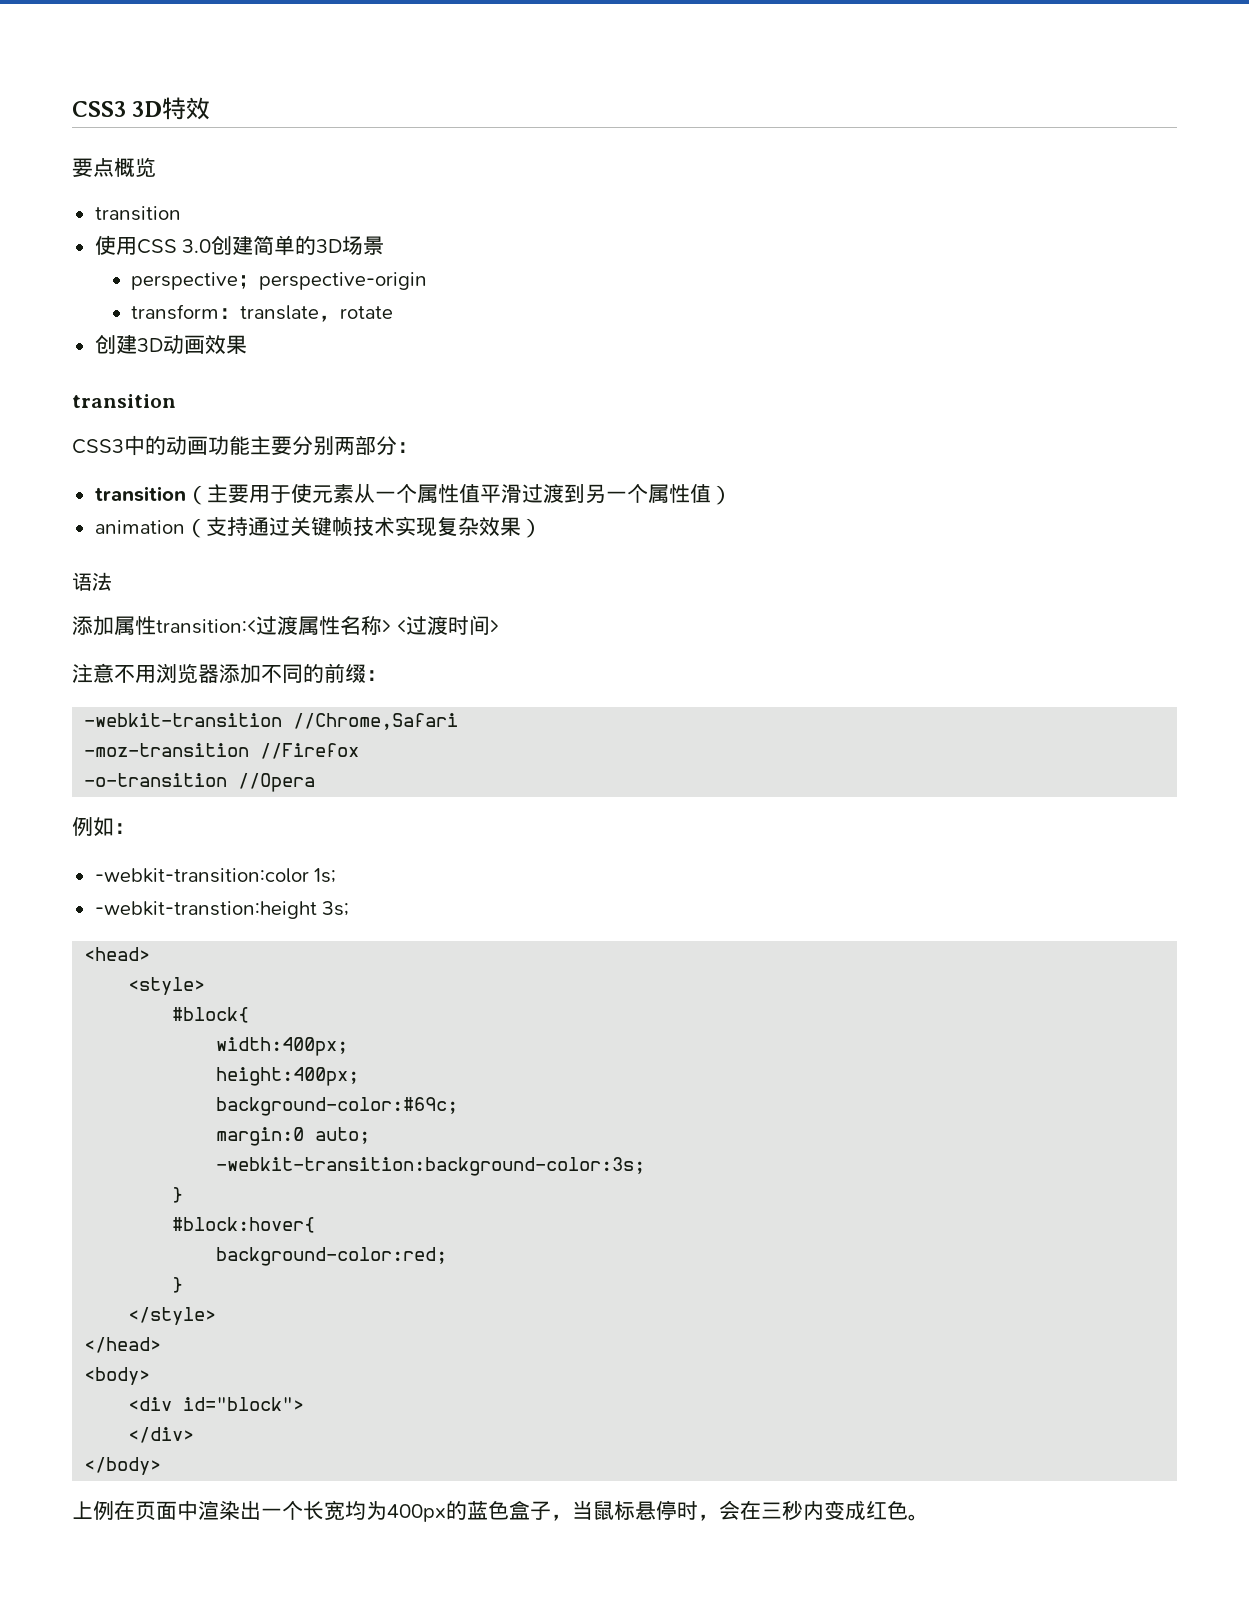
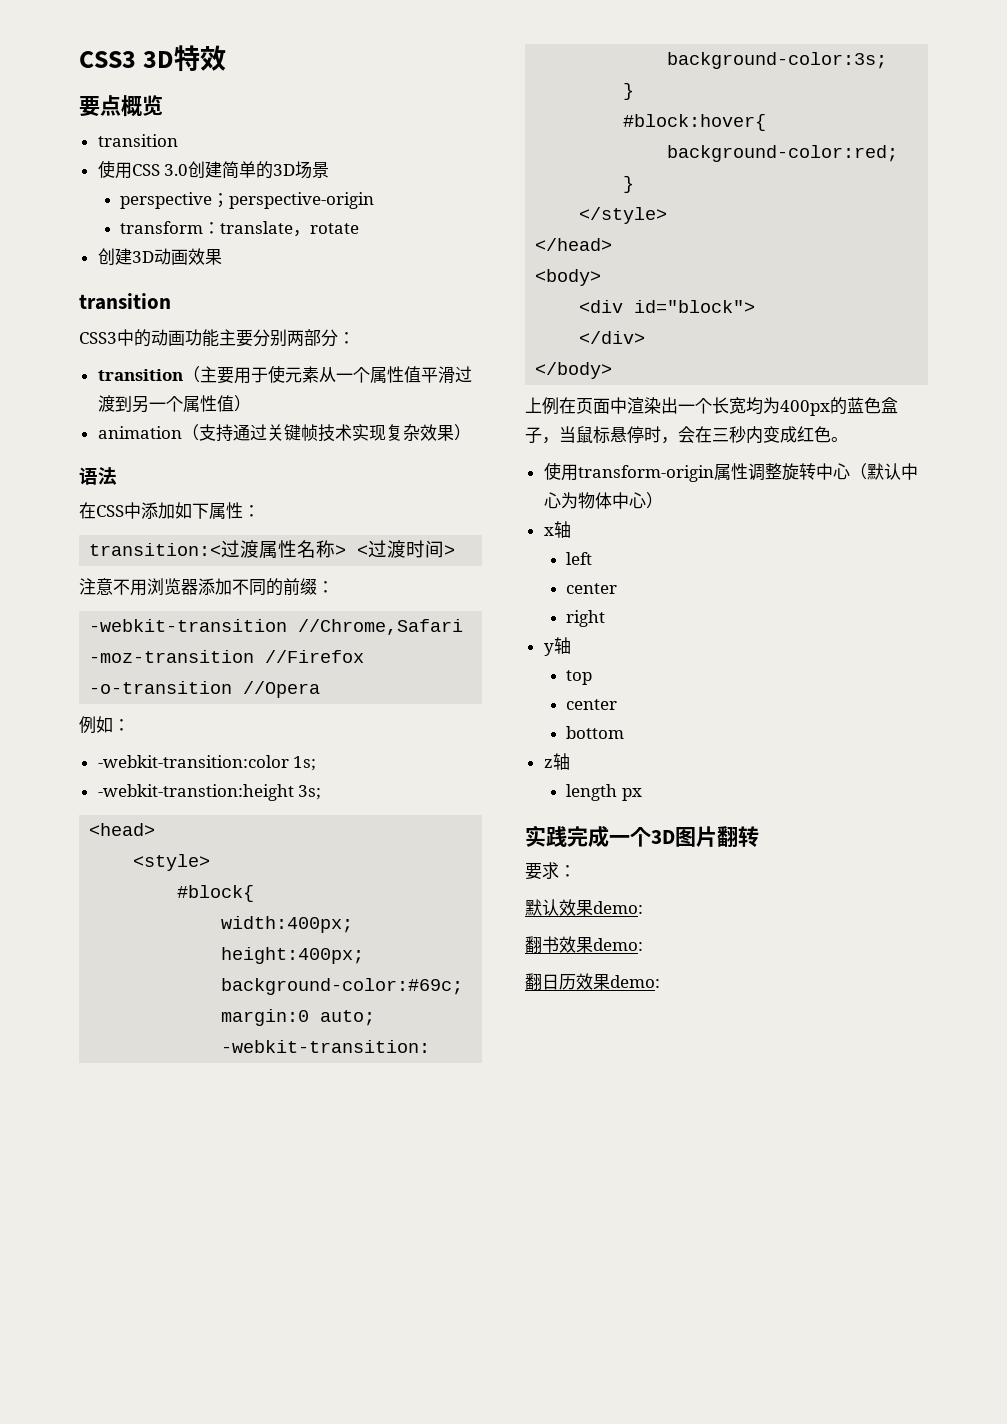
- 添加属性transition:<过渡属性名称> <过渡时间>
+ 在CSS中添加如下属性：
+ transition:<过渡属性名称> <过渡时间>
+ 使用transform-origin属性调整旋转中心（默认中心为物体中心）
+ x轴
+ left
+ center
+ right
+ y轴
+ top
+ center
+ bottom
+ z轴
+ length px
+ 实践完成一个3D图片翻转
+ 要求：
+ 默认效果demo:
+ 翻书效果demo:
+ 翻日历效果demo:

